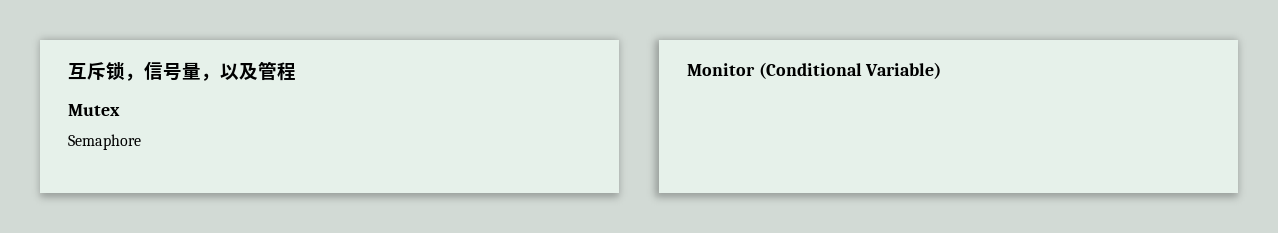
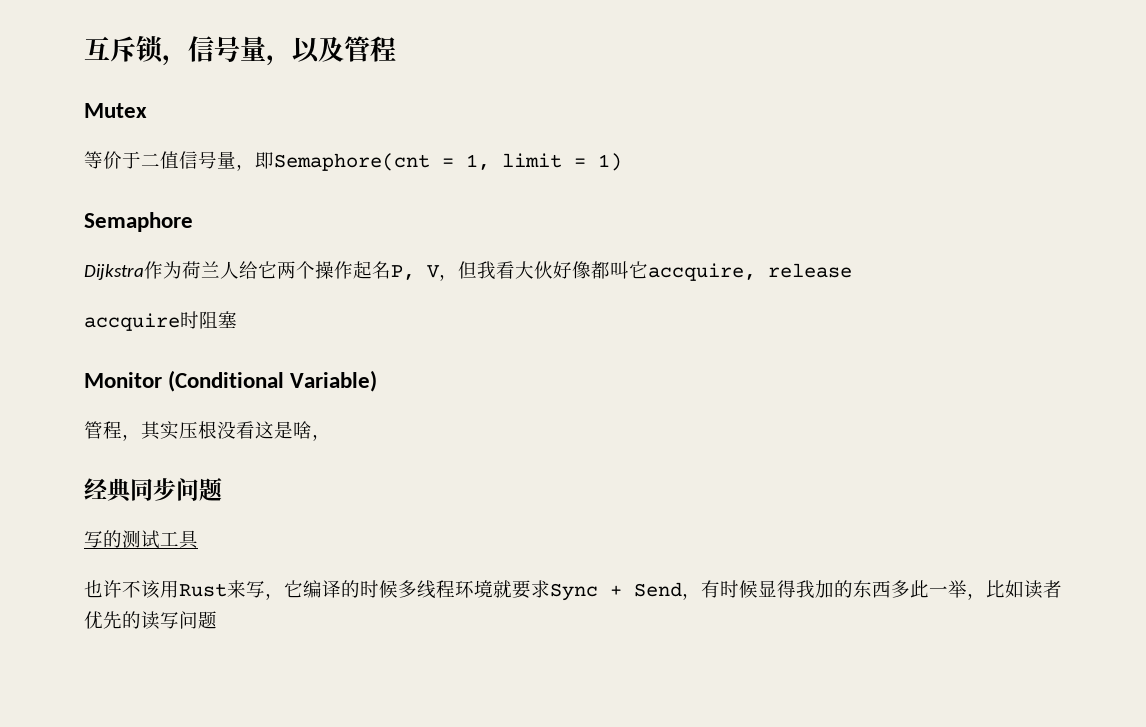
+ 等价于二值信号量，即Semaphore(cnt = 1, limit = 1)
  Semaphore
+ Dijkstra作为荷兰人给它两个操作起名P, V，但我看大伙好像都叫它accquire, release
+ accquire时阻塞
  Monitor (Conditional Variable)
+ 管程，其实压根没看这是啥，
+ 经典同步问题
+ 写的测试工具
+ 也许不该用Rust来写，它编译的时候多线程环境就要求Sync + Send，有时候显得我加的东西多此一举，比如读者优先的读写问题

